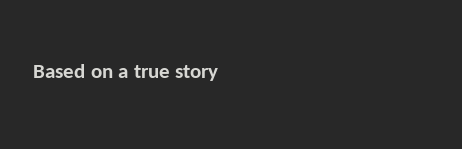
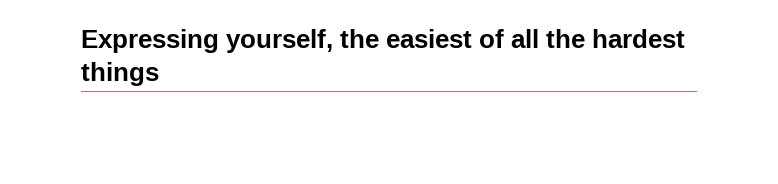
- Based on a true story
+ Expressing yourself, the easiest of all the hardest things

